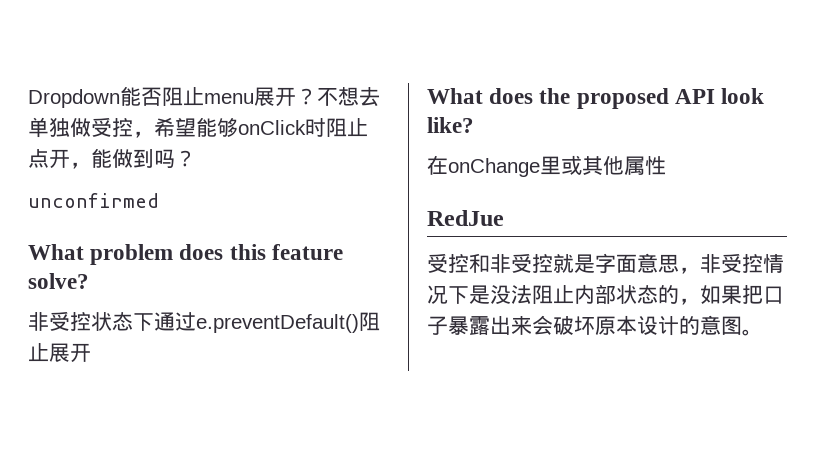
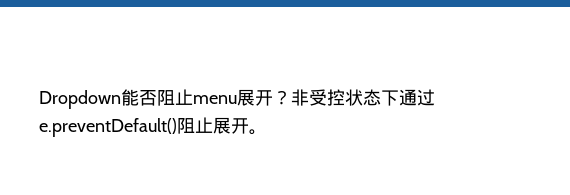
- Dropdown能否阻止menu展开？不想去单独做受控，希望能够onClick时阻止点开，能做到吗？
- unconfirmed
- What problem does this feature solve?
- 非受控状态下通过e.preventDefault()阻止展开
- What does the proposed API look like?
- 在onChange里或其他属性
- RedJue
- 受控和非受控就是字面意思，非受控情况下是没法阻止内部状态的，如果把口子暴露出来会破坏原本设计的意图。
+ Dropdown能否阻止menu展开？非受控状态下通过e.preventDefault()阻止展开。

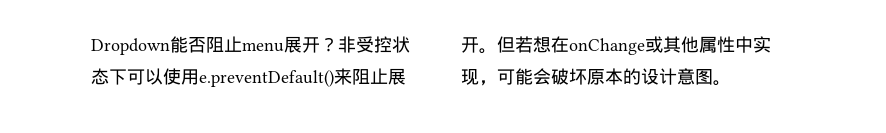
- 非受控状态下通过e.preventDefault()阻止展开。
+ 非受控状态下可以使用e.preventDefault()来阻止展开。但若想在onChange或其他属性中实现，可能会破坏原本的设计意图。

